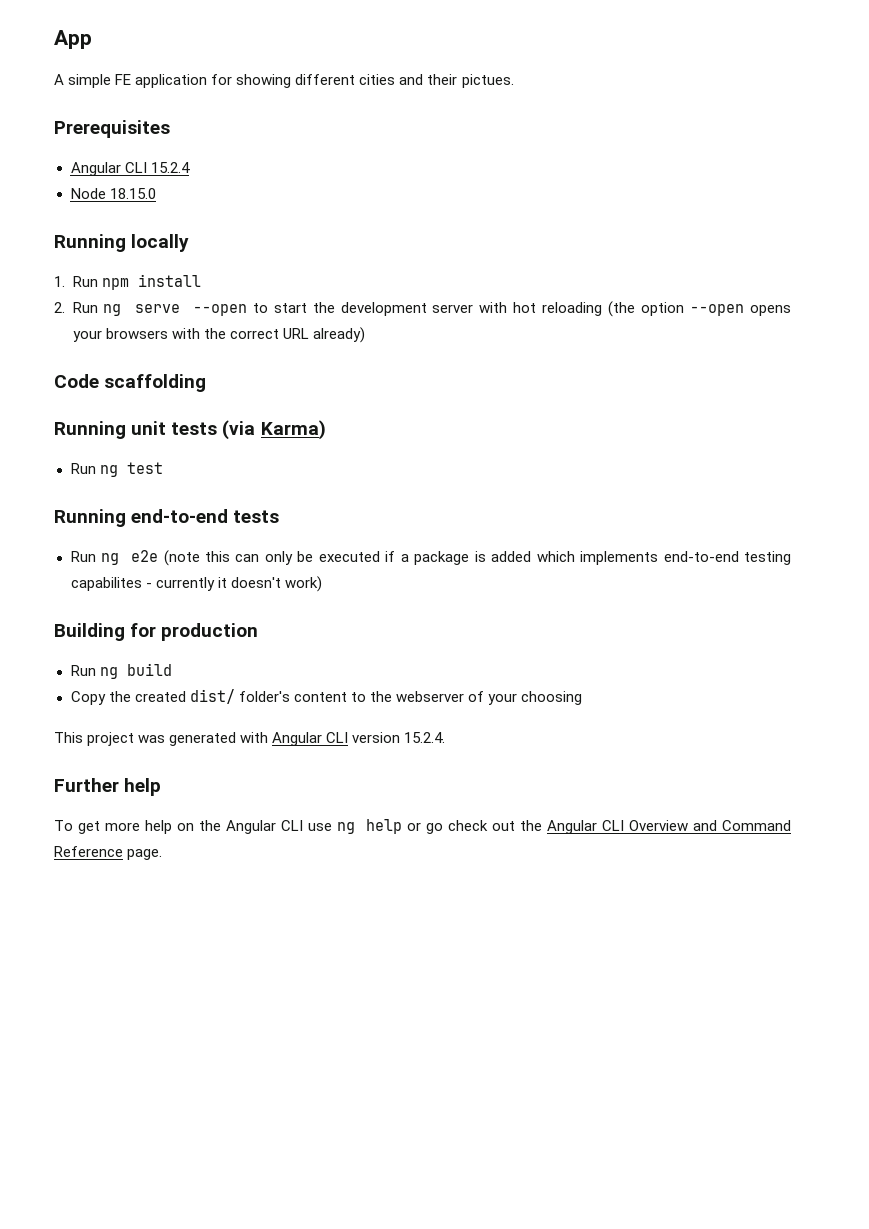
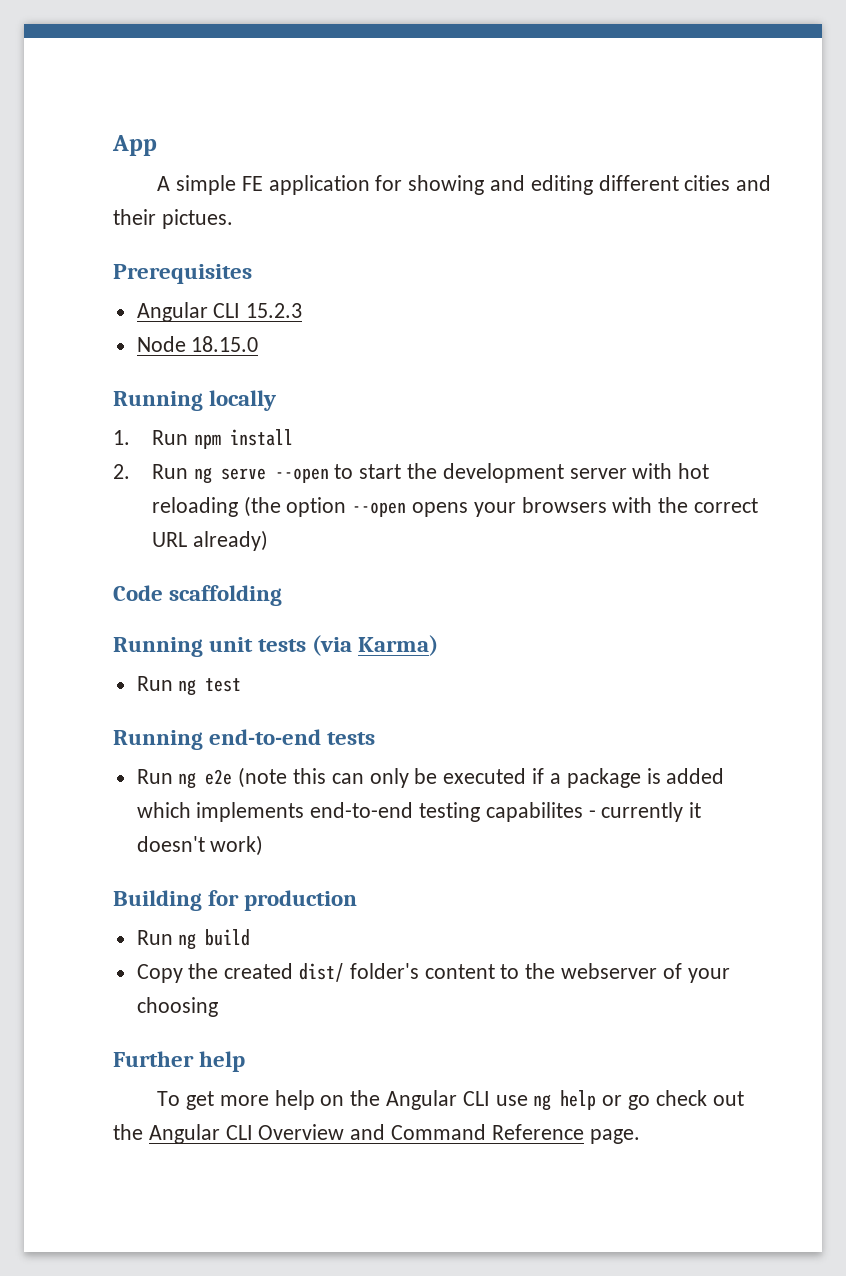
- A simple FE application for showing different cities and their pictues.
+ A simple FE application for showing and editing different cities and their pictues.
- Angular CLI 15.2.4
+ Angular CLI 15.2.3
- This project was generated with Angular CLI version 15.2.4.

